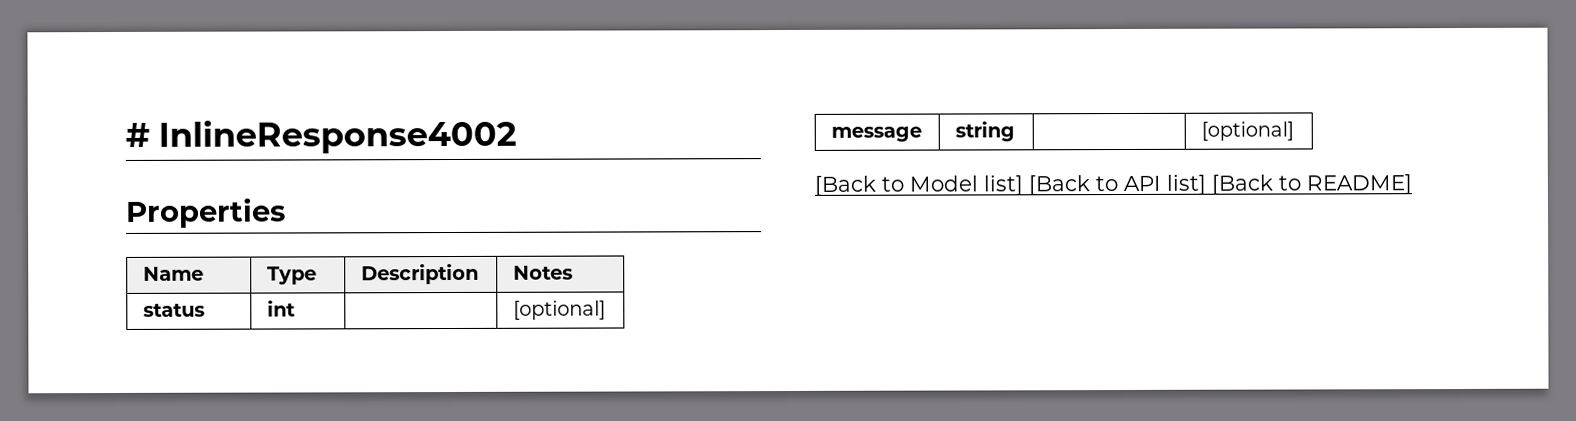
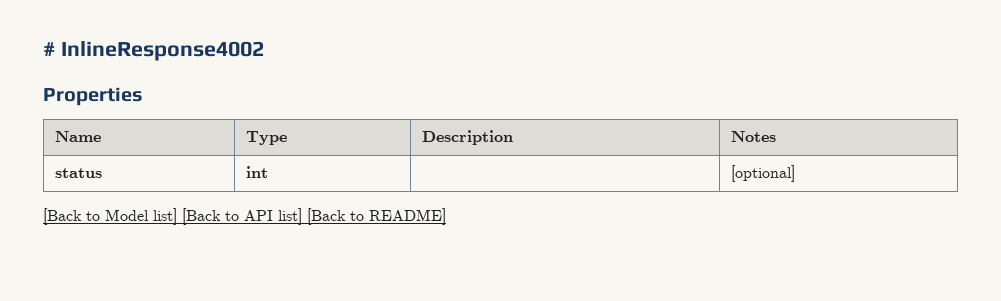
- message | string | | [optional]

